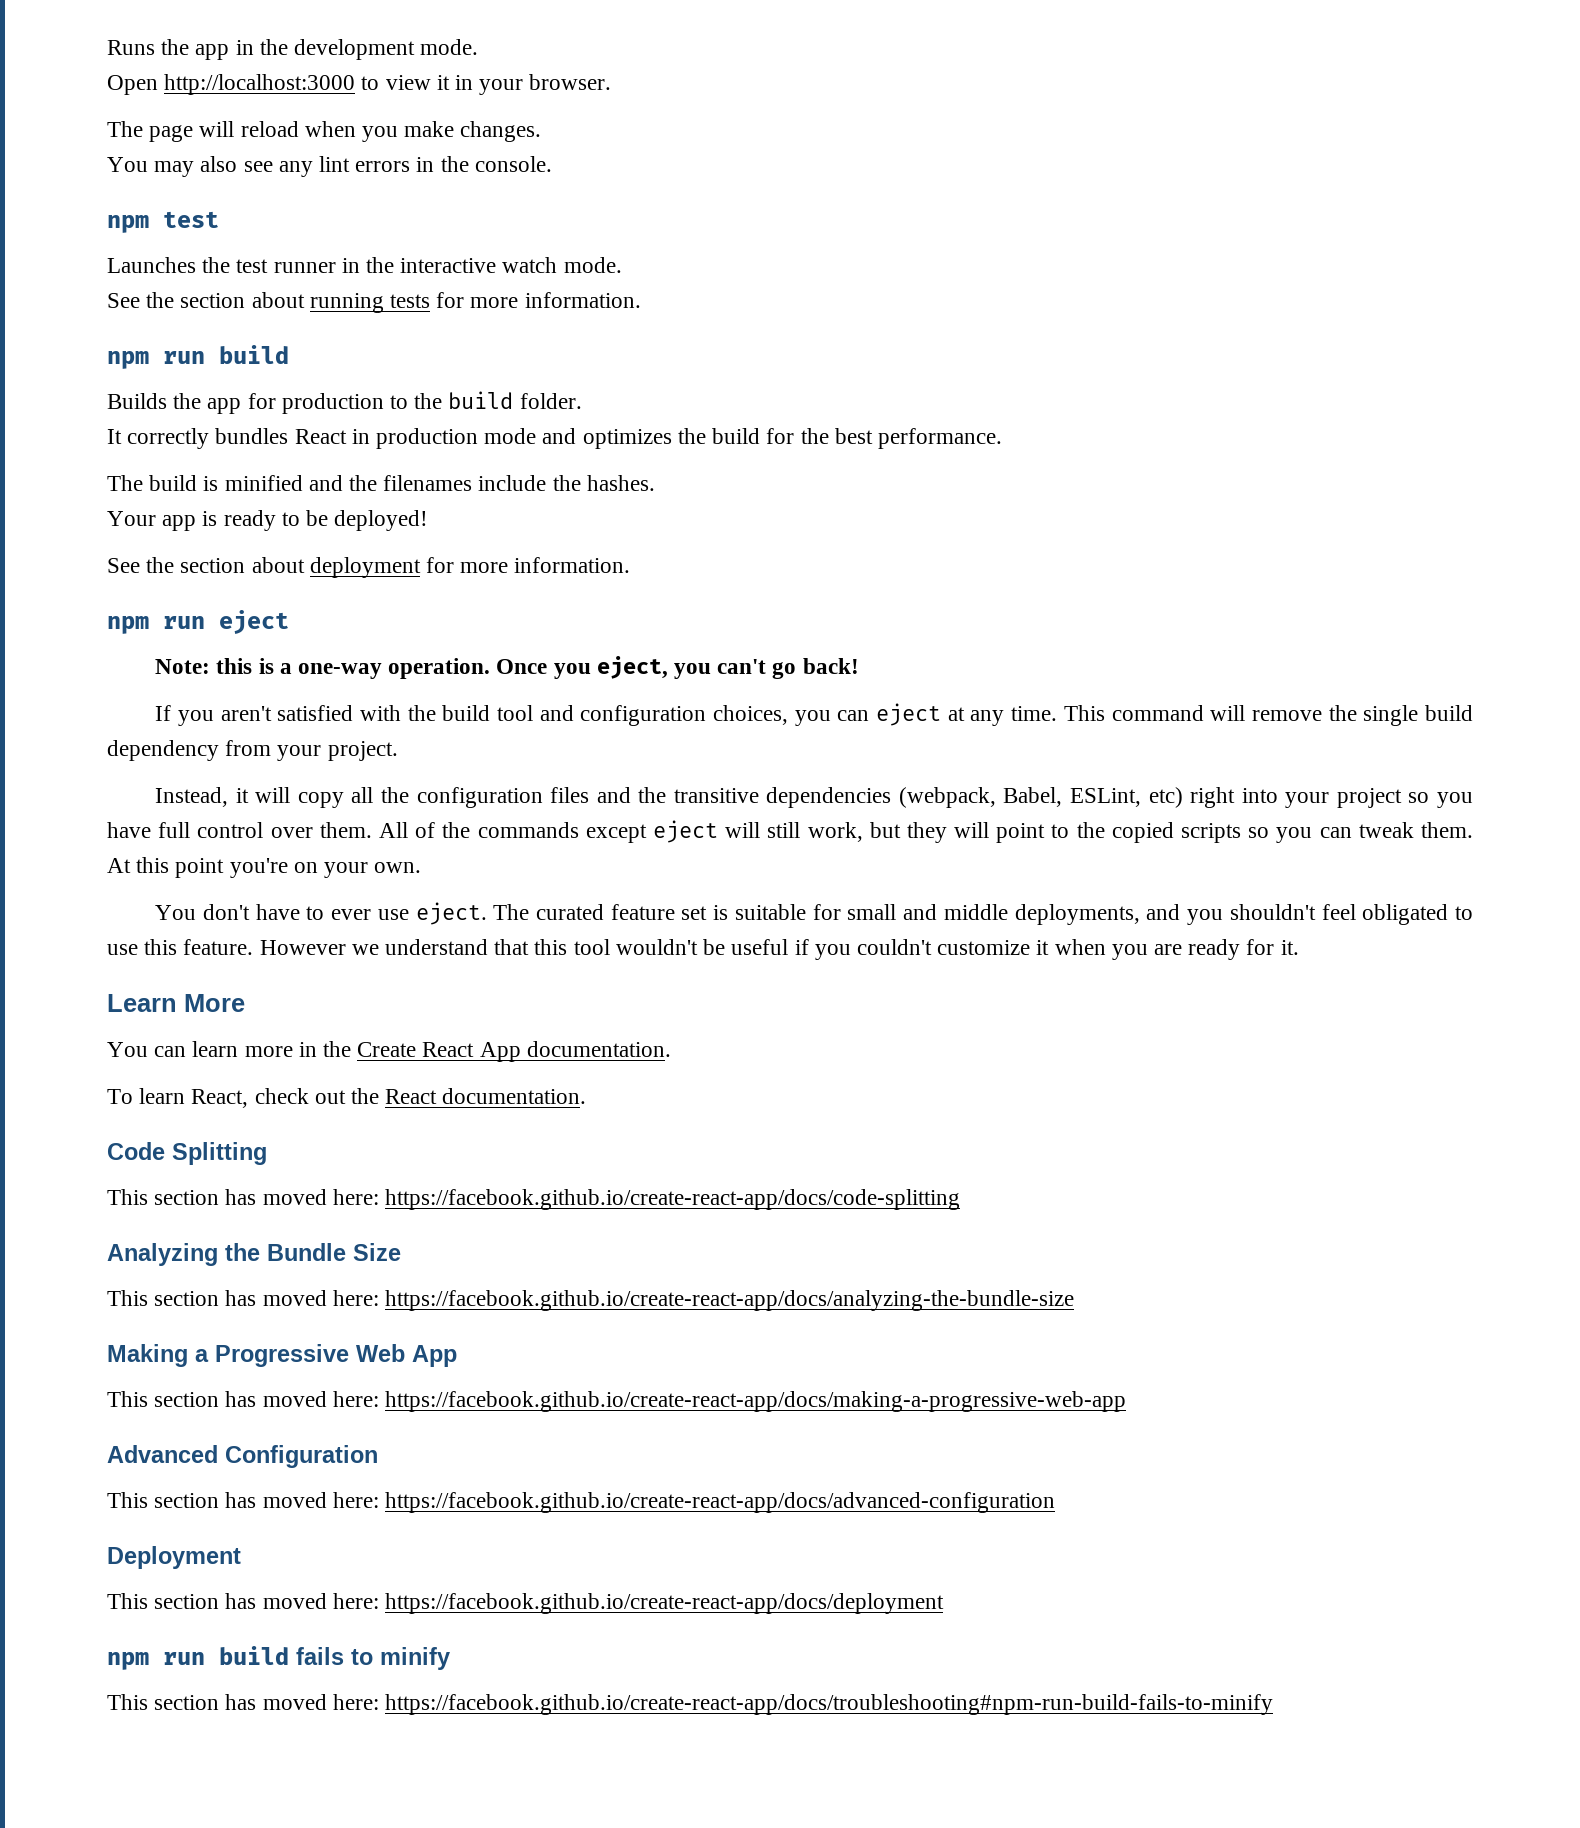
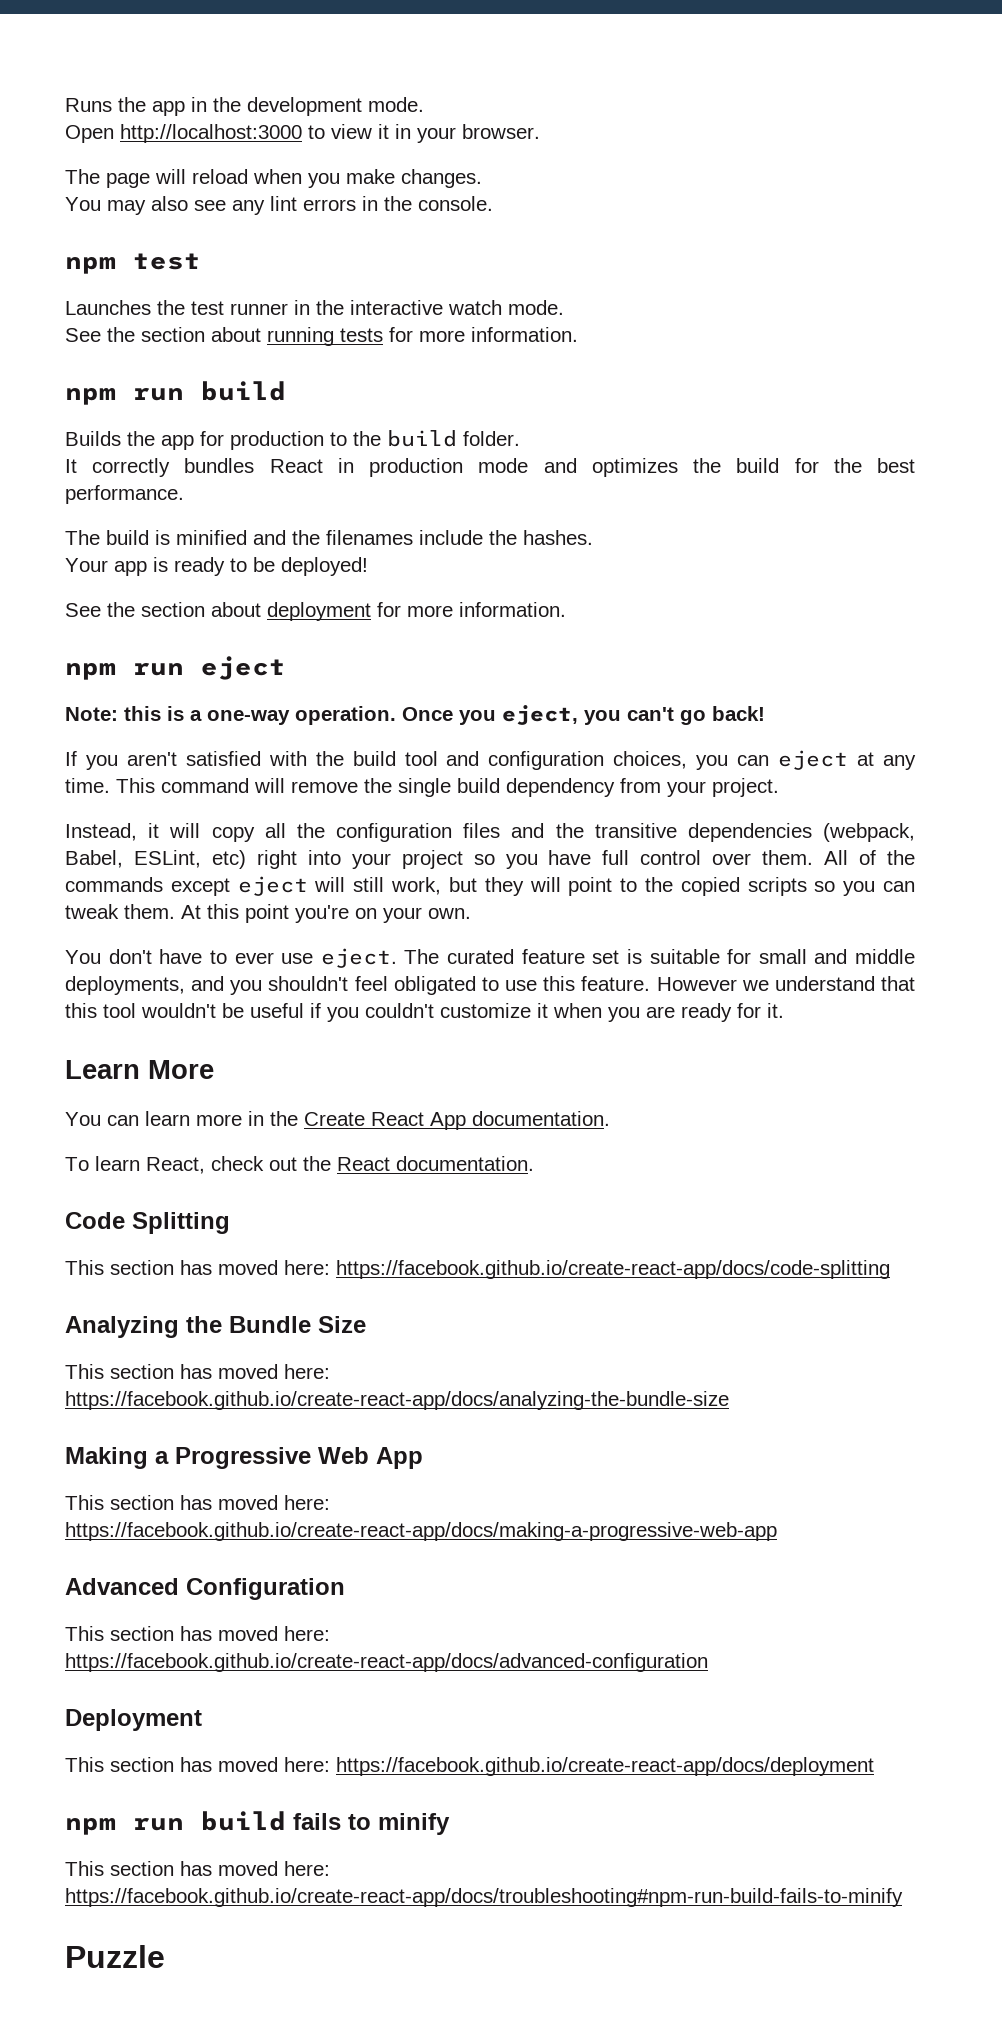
+ Puzzle

